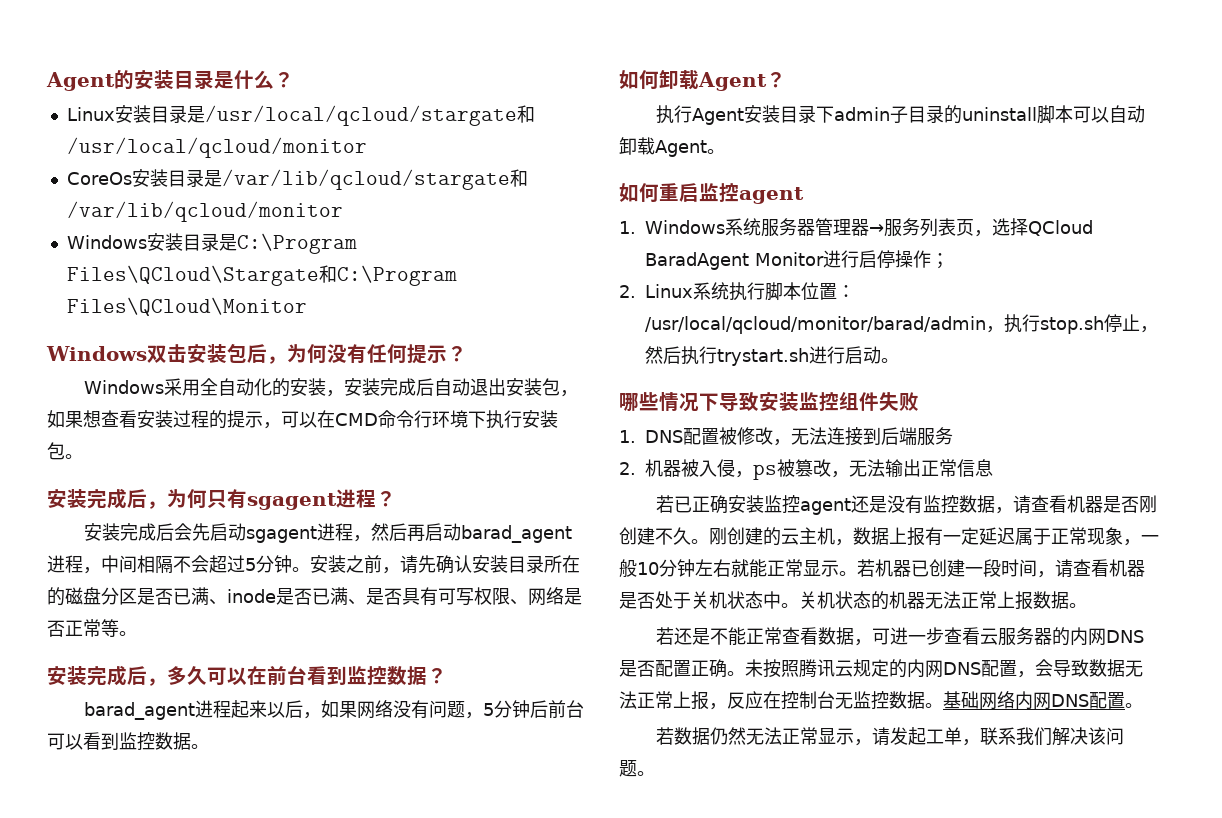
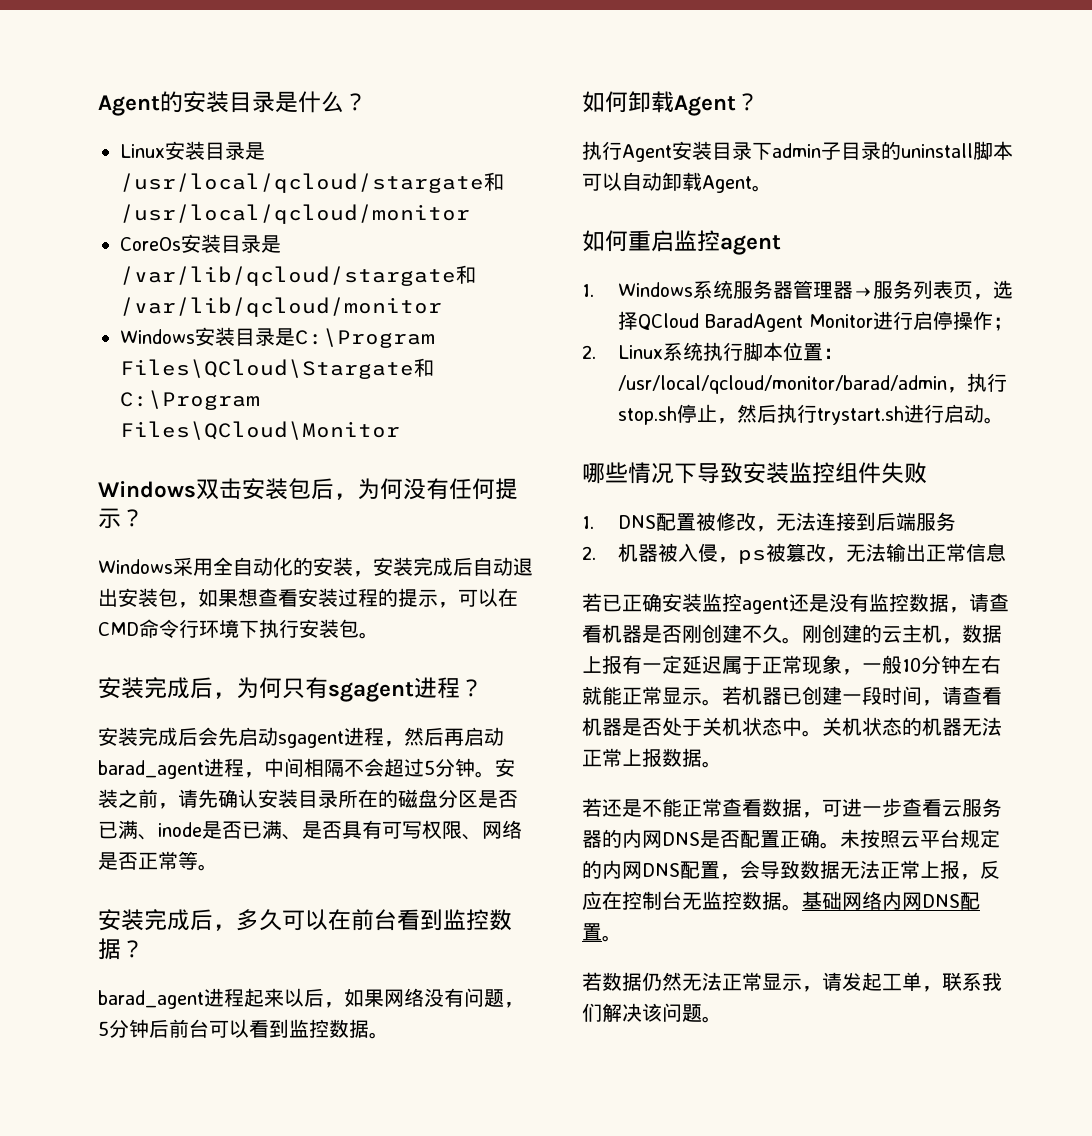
- 未按照腾讯云规定的内网DNS配置，会导致数据无法正常上报，反应在控制台无监控数据。
+ 未按照云平台规定的内网DNS配置，会导致数据无法正常上报，反应在控制台无监控数据。

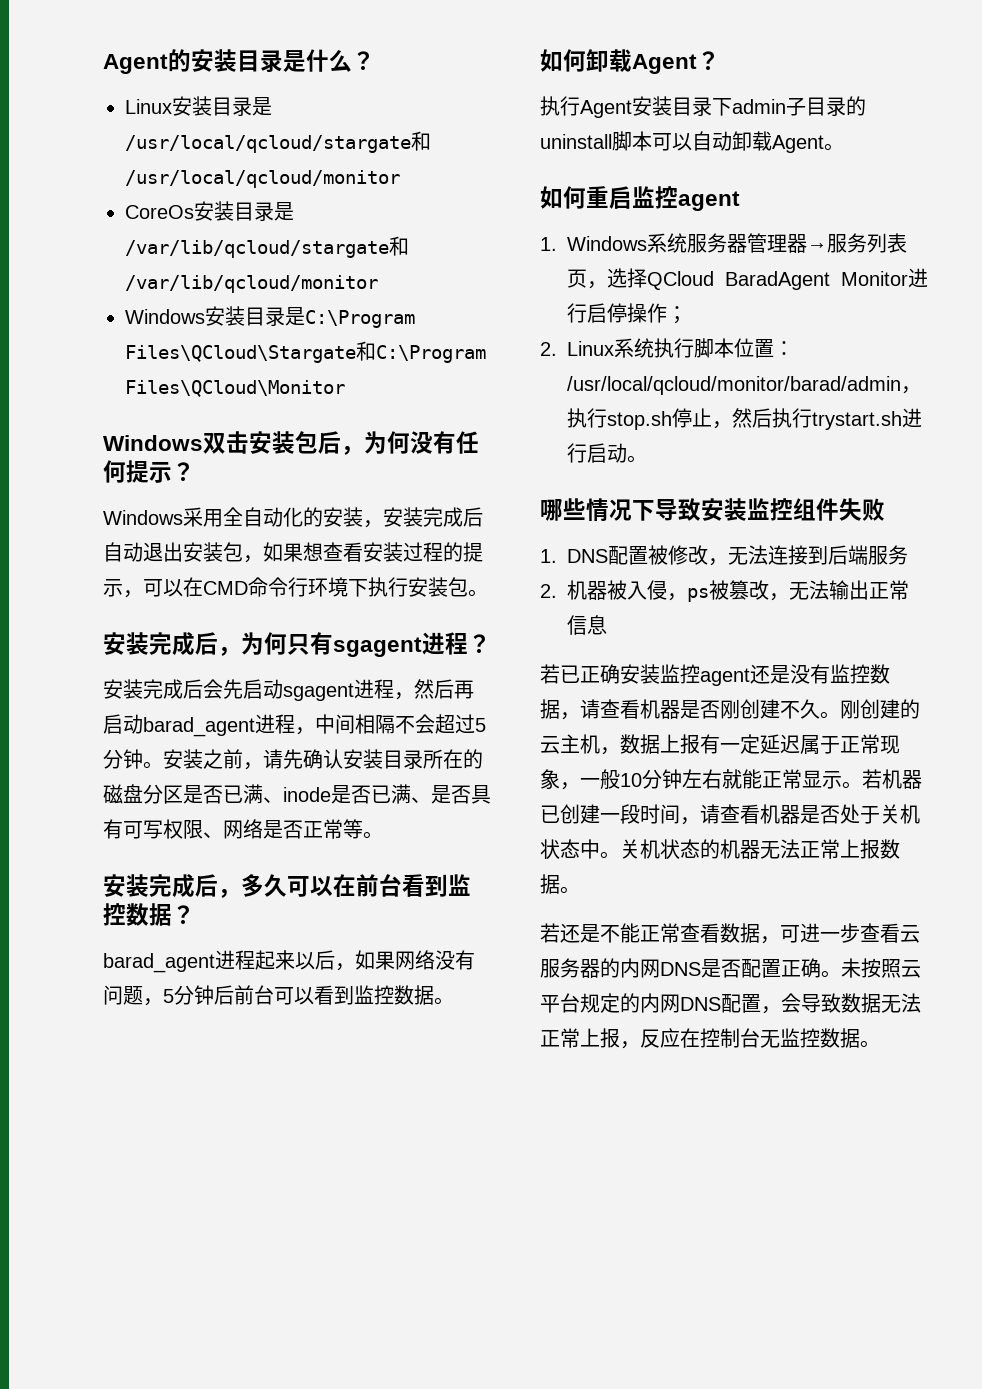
- 基础网络内网DNS配置。
- 若数据仍然无法正常显示，请发起工单，联系我们解决该问题。

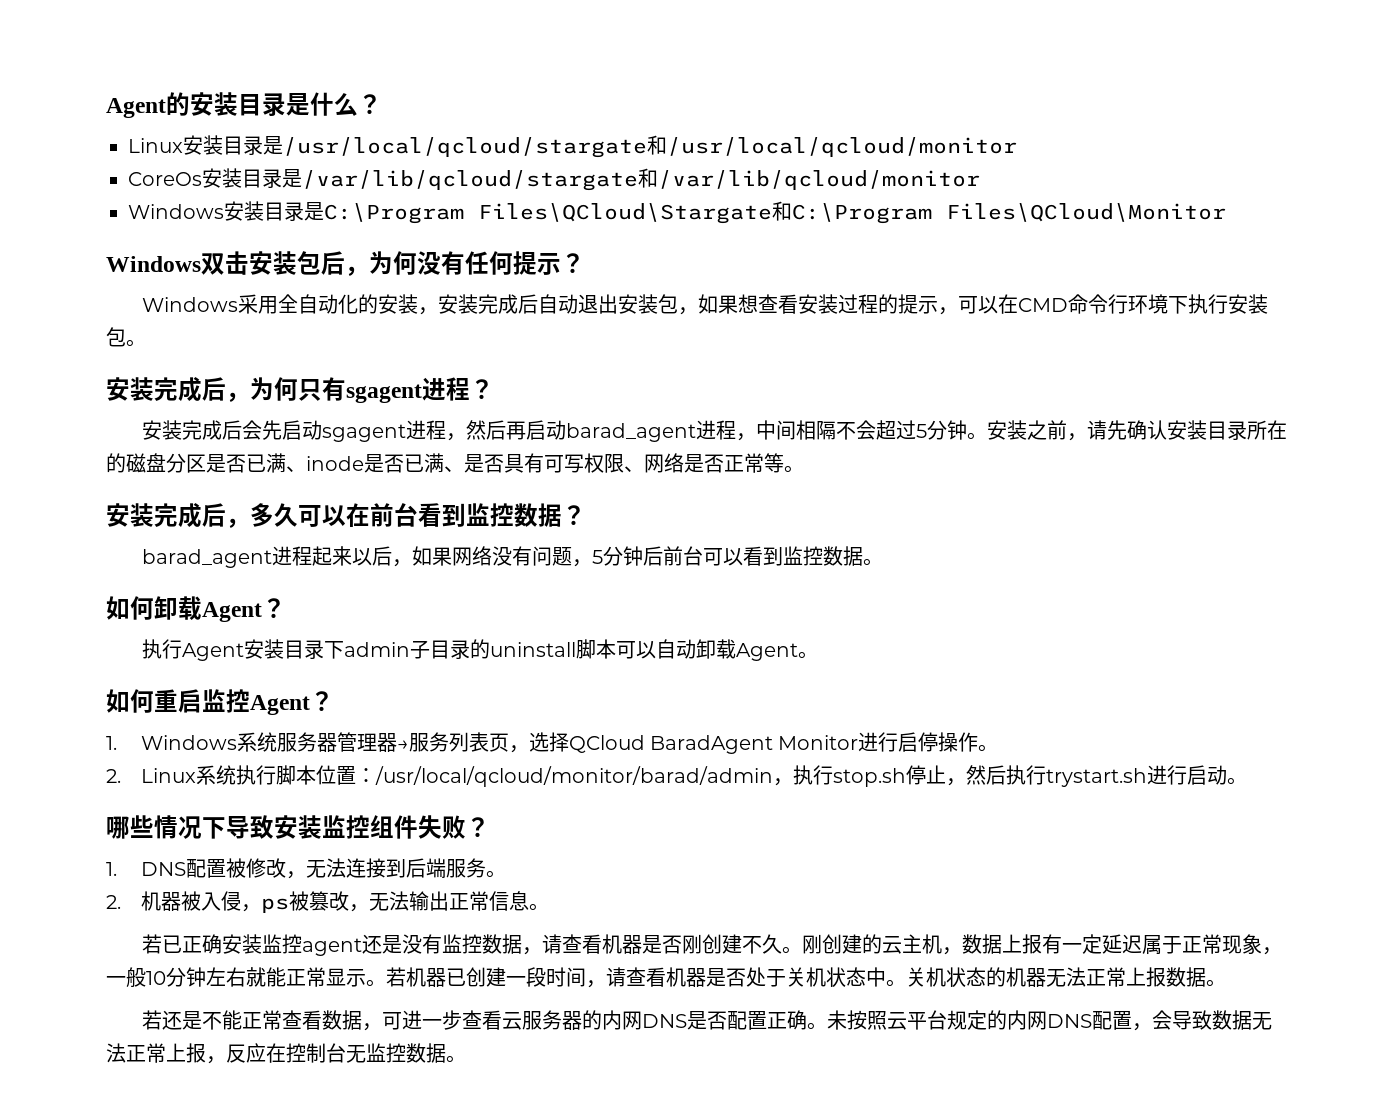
- 如何重启监控agent
+ 如何重启监控Agent？
- 1. Windows系统服务器管理器→服务列表页，选择QCloud BaradAgent Monitor进行启停操作；
+ 1. Windows系统服务器管理器→服务列表页，选择QCloud BaradAgent Monitor进行启停操作。
- 哪些情况下导致安装监控组件失败
+ 哪些情况下导致安装监控组件失败？
- 1. DNS配置被修改，无法连接到后端服务
+ 1. DNS配置被修改，无法连接到后端服务。
- 2.机器被入侵，ps被篡改，无法输出正常信息
+ 2.机器被入侵，ps被篡改，无法输出正常信息。

